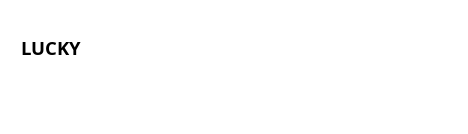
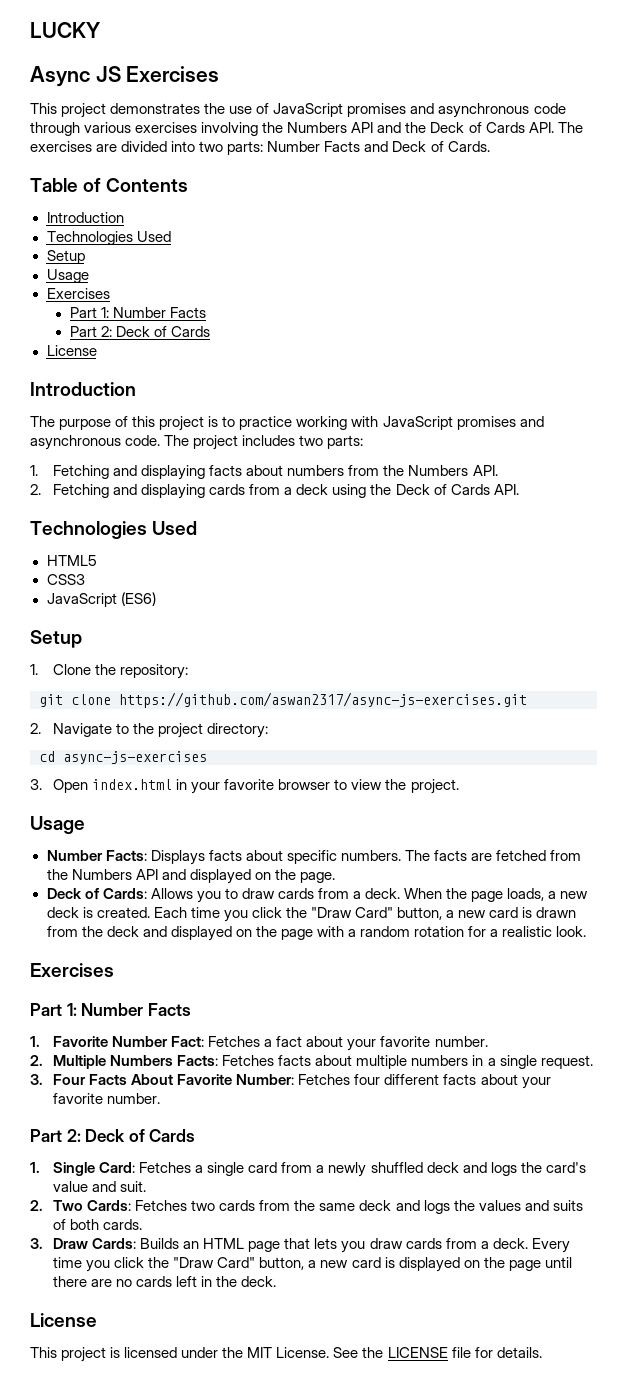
+ Async JS Exercises
+ This project demonstrates the use of JavaScript promises and asynchronous code through various exercises involving the Numbers API and the Deck of Cards API. The exercises are divided into two parts: Number Facts and Deck of Cards.
+ Table of Contents
+ Introduction
+ Technologies Used
+ Setup
+ Usage
+ Exercises
+ Part 1: Number Facts
+ Part 2: Deck of Cards
+ License
+ Introduction
+ The purpose of this project is to practice working with JavaScript promises and asynchronous code. The project includes two parts:
+ 1. Fetching and displaying facts about numbers from the Numbers API.
+ 2. Fetching and displaying cards from a deck using the Deck of Cards API.
+ Technologies Used
+ HTML5
+ CSS3
+ JavaScript (ES6)
+ Setup
+ 1. Clone the repository:
+ git clone https://github.com/aswan2317/async-js-exercises.git
+ 2. Navigate to the project directory:
+ cd async-js-exercises
+ 3. Open index.html in your favorite browser to view the project.
+ Usage
+ Number Facts: Displays facts about specific numbers. The facts are fetched from the Numbers API and displayed on the page.
+ Deck of Cards: Allows you to draw cards from a deck. When the page loads, a new deck is created. Each time you click the "Draw Card" button, a new card is drawn from the deck and displayed on the page with a random rotation for a realistic look.
+ Exercises
+ Part 1: Number Facts
+ 1. Favorite Number Fact: Fetches a fact about your favorite number.
+ 2. Multiple Numbers Facts: Fetches facts about multiple numbers in a single request.
+ 3. Four Facts About Favorite Number: Fetches four different facts about your favorite number.
+ Part 2: Deck of Cards
+ 1. Single Card: Fetches a single card from a newly shuffled deck and logs the card's value and suit.
+ 2. Two Cards: Fetches two cards from the same deck and logs the values and suits of both cards.
+ 3. Draw Cards: Builds an HTML page that lets you draw cards from a deck. Every time you click the "Draw Card" button, a new card is displayed on the page until there are no cards left in the deck.
+ License
+ This project is licensed under the MIT License. See the LICENSE file for details.

